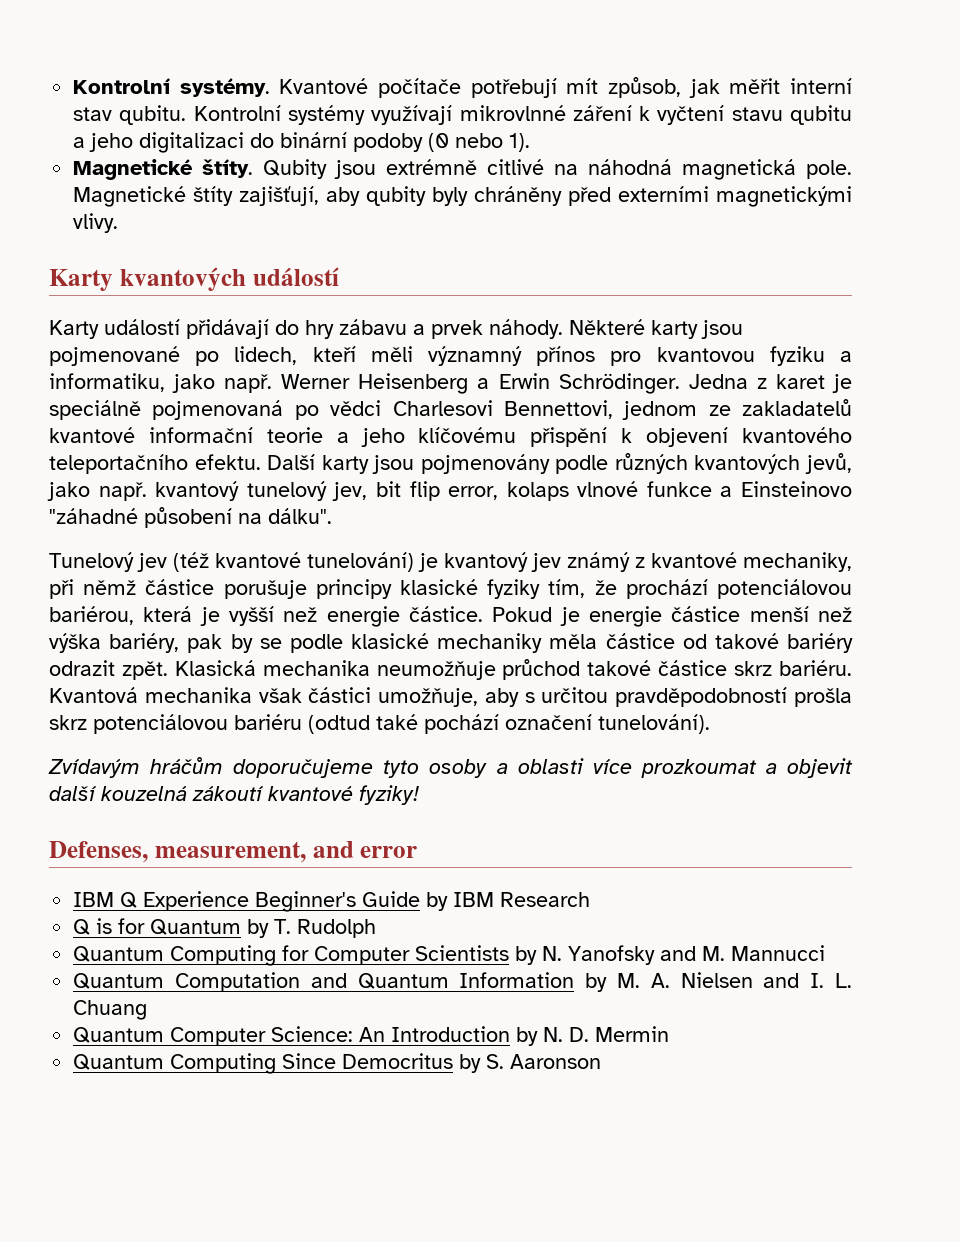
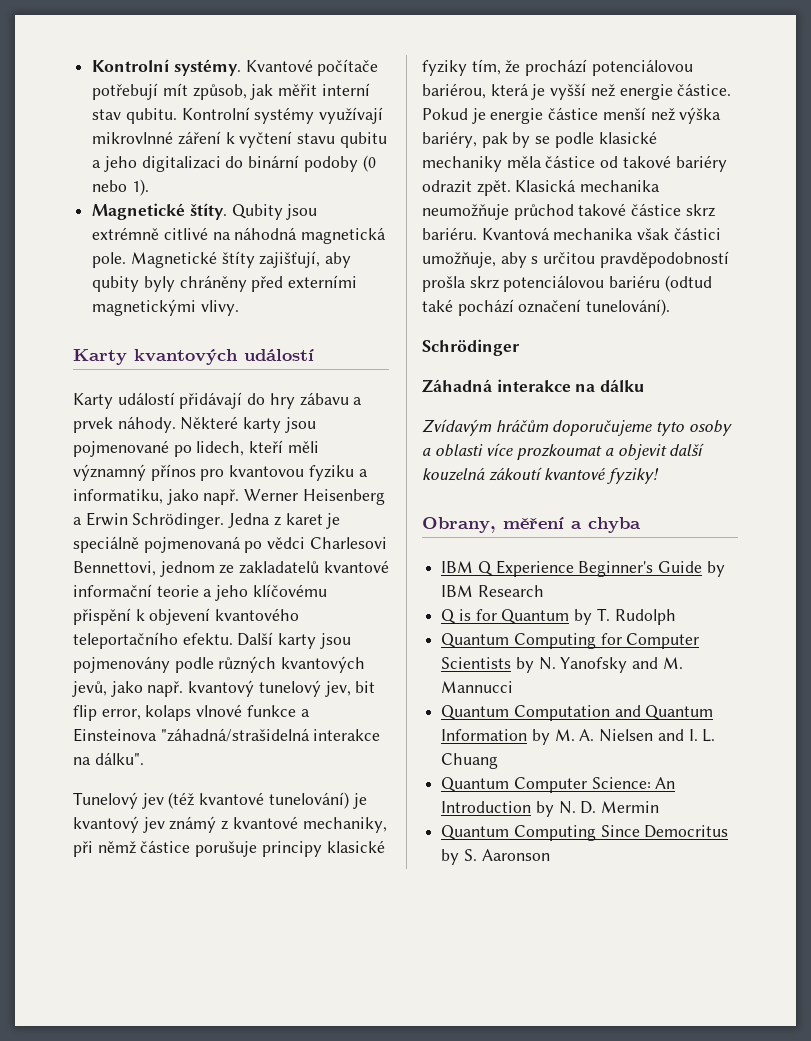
- Další karty jsou pojmenovány podle různých kvantových jevů, jako např. kvantový tunelový jev, bit flip error, kolaps vlnové funkce a Einsteinovo "záhadné působení na dálku".
+ Další karty jsou pojmenovány podle různých kvantových jevů, jako např. kvantový tunelový jev, bit flip error, kolaps vlnové funkce a Einsteinova "záhadná/strašidelná interakce na dálku".
+ Schrödinger
+ Záhadná interakce na dálku
- Defenses, measurement, and error
+ Obrany, měření a chyba

